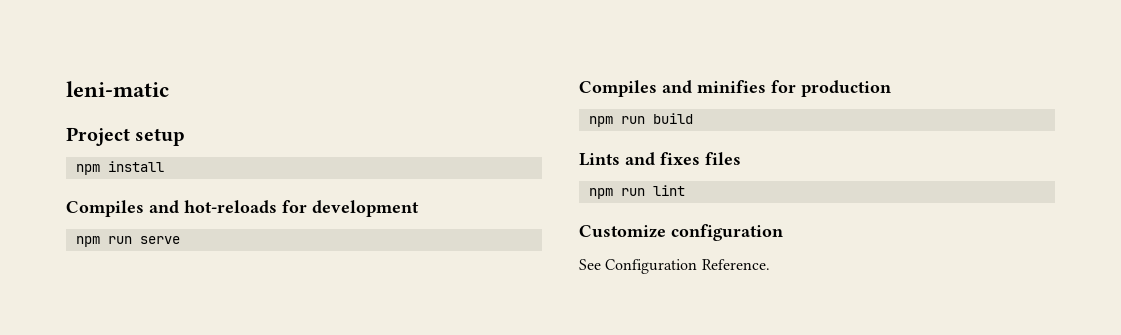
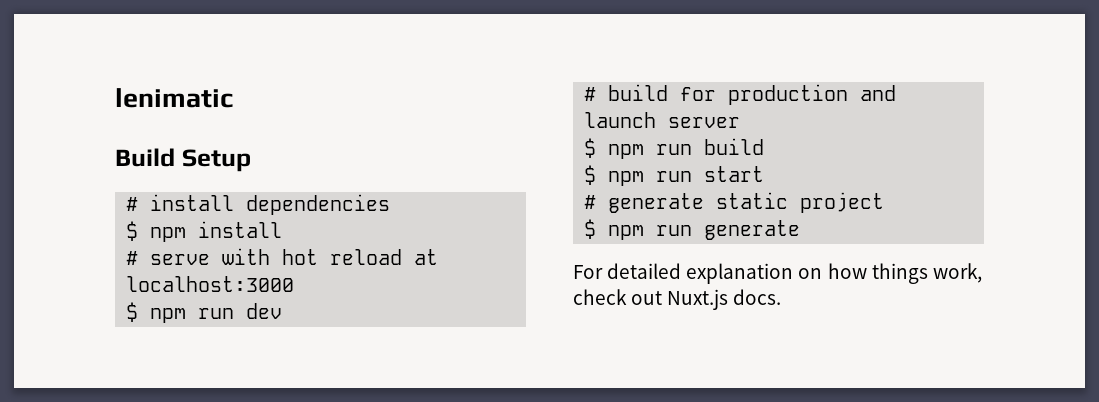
- leni-matic
- Project setup
- npm install
- Compiles and hot-reloads for development
- npm run serve
- Compiles and minifies for production
- npm run build
- Lints and fixes files
- npm run lint
- Customize configuration
- See Configuration Reference.
+ lenimatic
+ Build Setup
+ # install dependencies
+ $ npm install
+ # serve with hot reload at localhost:3000
+ $ npm run dev
+ # build for production and launch server
+ $ npm run build
+ $ npm run start
+ # generate static project
+ $ npm run generate
+ For detailed explanation on how things work, check out Nuxt.js docs.

